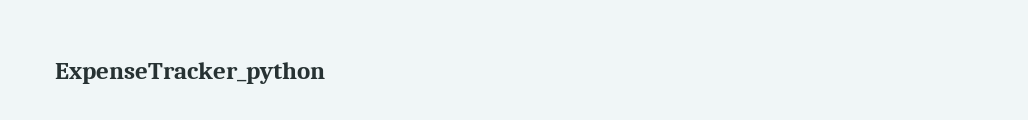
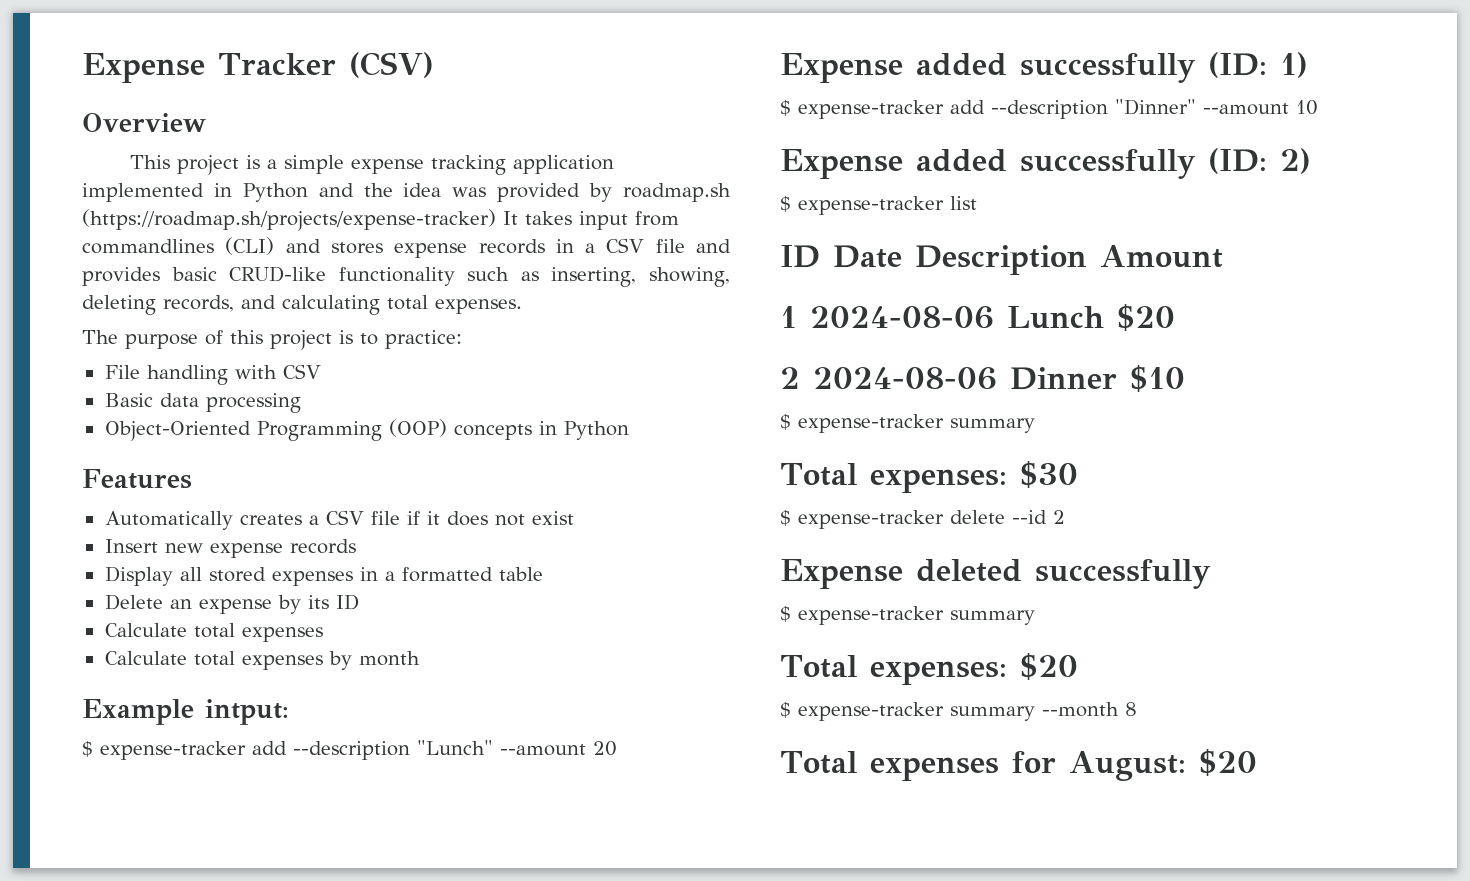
- ExpenseTracker_python
+ Expense Tracker (CSV)
+ Overview
+ This project is a simple expense tracking application implemented in Python and the idea was provided by roadmap.sh (https://roadmap.sh/projects/expense-tracker) It takes input from commandlines (CLI) and stores expense records in a CSV file and provides basic CRUD-like functionality such as inserting, showing, deleting records, and calculating total expenses.
+ The purpose of this project is to practice:
+ File handling with CSV
+ Basic data processing
+ Object-Oriented Programming (OOP) concepts in Python
+ Features
+ Automatically creates a CSV file if it does not exist
+ Insert new expense records
+ Display all stored expenses in a formatted table
+ Delete an expense by its ID
+ Calculate total expenses
+ Calculate total expenses by month
+ Example intput:
+ $ expense-tracker add --description "Lunch" --amount 20
+ Expense added successfully (ID: 1)
+ $ expense-tracker add --description "Dinner" --amount 10
+ Expense added successfully (ID: 2)
+ $ expense-tracker list
+ ID Date Description Amount
+ 1 2024-08-06 Lunch $20
+ 2 2024-08-06 Dinner $10
+ $ expense-tracker summary
+ Total expenses: $30
+ $ expense-tracker delete --id 2
+ Expense deleted successfully
+ $ expense-tracker summary
+ Total expenses: $20
+ $ expense-tracker summary --month 8
+ Total expenses for August: $20

